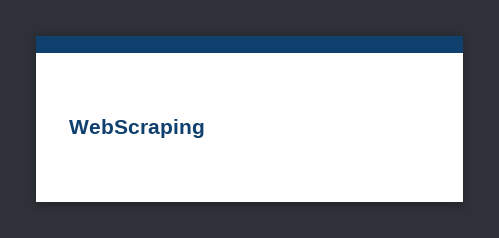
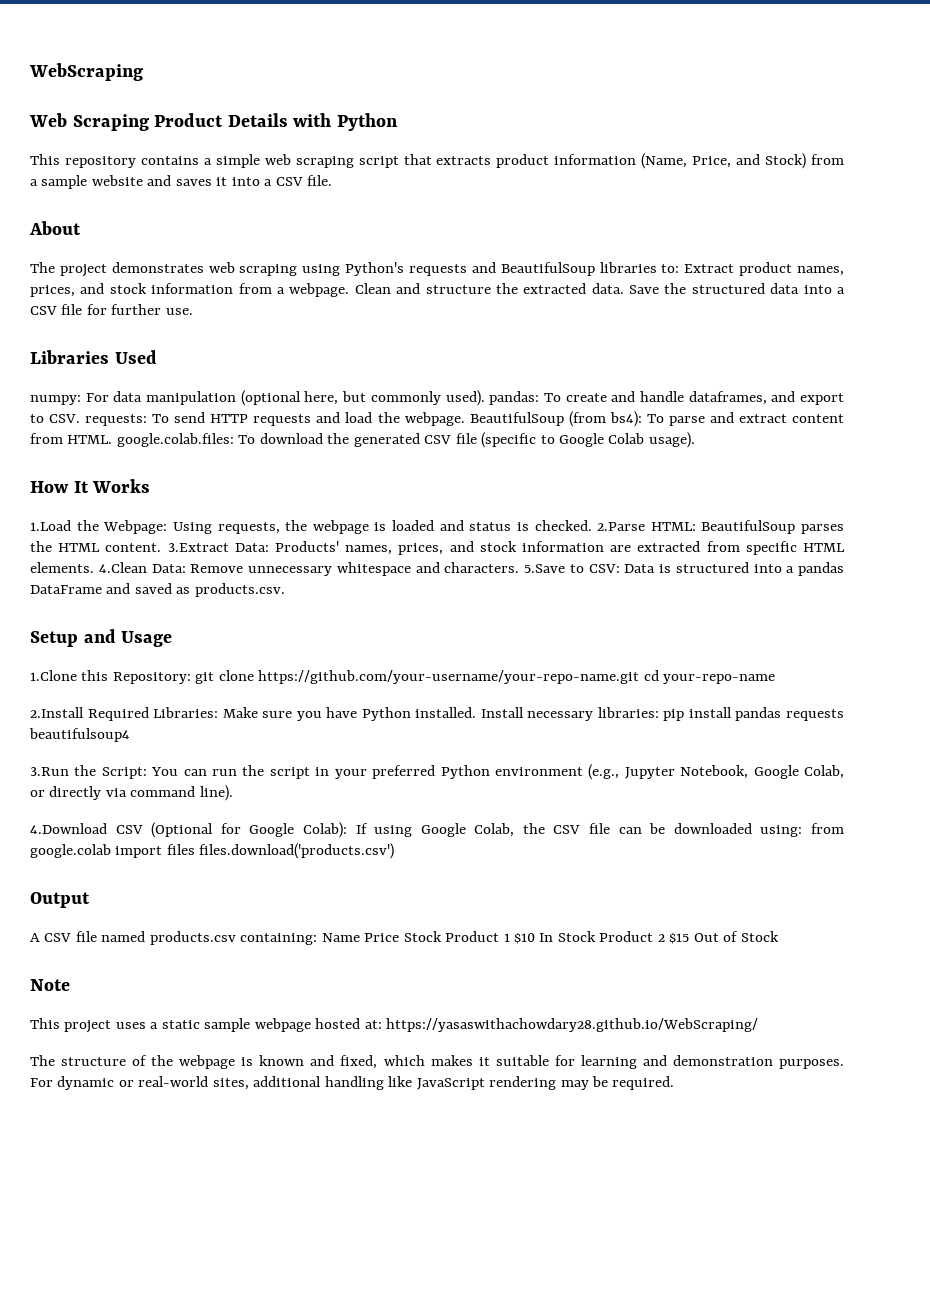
+ Web Scraping Product Details with Python
+ This repository contains a simple web scraping script that extracts product information (Name, Price, and Stock) from a sample website and saves it into a CSV file.
+ About
+ The project demonstrates web scraping using Python's requests and BeautifulSoup libraries to: Extract product names, prices, and stock information from a webpage. Clean and structure the extracted data. Save the structured data into a CSV file for further use.
+ Libraries Used
+ numpy: For data manipulation (optional here, but commonly used). pandas: To create and handle dataframes, and export to CSV. requests: To send HTTP requests and load the webpage. BeautifulSoup (from bs4): To parse and extract content from HTML. google.colab.files: To download the generated CSV file (specific to Google Colab usage).
+ How It Works
+ 1.Load the Webpage: Using requests, the webpage is loaded and status is checked. 2.Parse HTML: BeautifulSoup parses the HTML content. 3.Extract Data: Products' names, prices, and stock information are extracted from specific HTML elements. 4.Clean Data: Remove unnecessary whitespace and characters. 5.Save to CSV: Data is structured into a pandas DataFrame and saved as products.csv.
+ Setup and Usage
+ 1.Clone this Repository: git clone https://github.com/your-username/your-repo-name.git cd your-repo-name
+ 2.Install Required Libraries: Make sure you have Python installed. Install necessary libraries: pip install pandas requests beautifulsoup4
+ 3.Run the Script: You can run the script in your preferred Python environment (e.g., Jupyter Notebook, Google Colab, or directly via command line).
+ 4.Download CSV (Optional for Google Colab): If using Google Colab, the CSV file can be downloaded using: from google.colab import files files.download('products.csv')
+ Output
+ A CSV file named products.csv containing: Name Price Stock Product 1 $10 In Stock Product 2 $15 Out of Stock
+ Note
+ This project uses a static sample webpage hosted at: https://yasaswithachowdary28.github.io/WebScraping/
+ The structure of the webpage is known and fixed, which makes it suitable for learning and demonstration purposes. For dynamic or real-world sites, additional handling like JavaScript rendering may be required.

